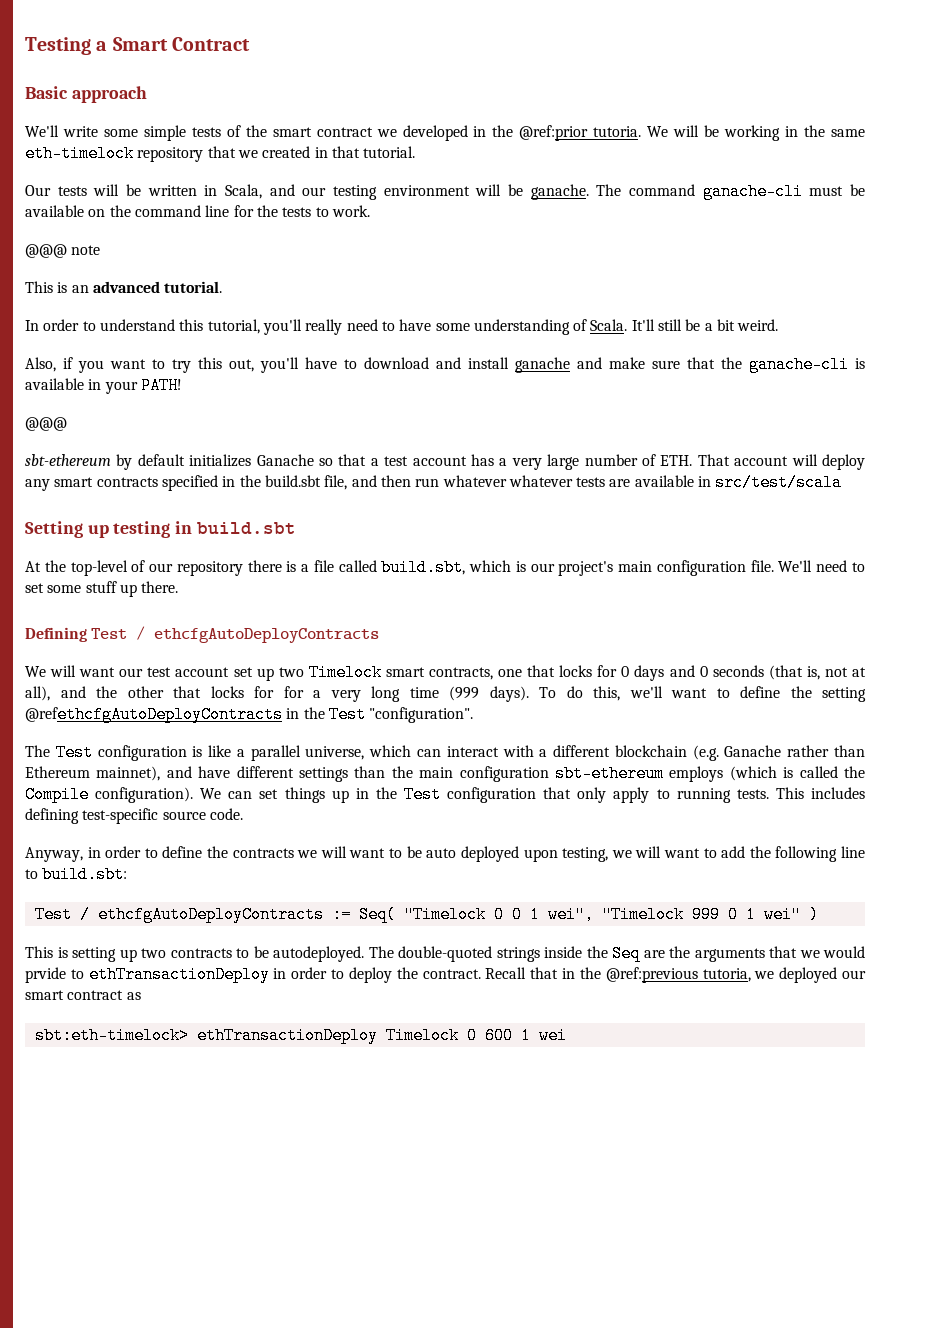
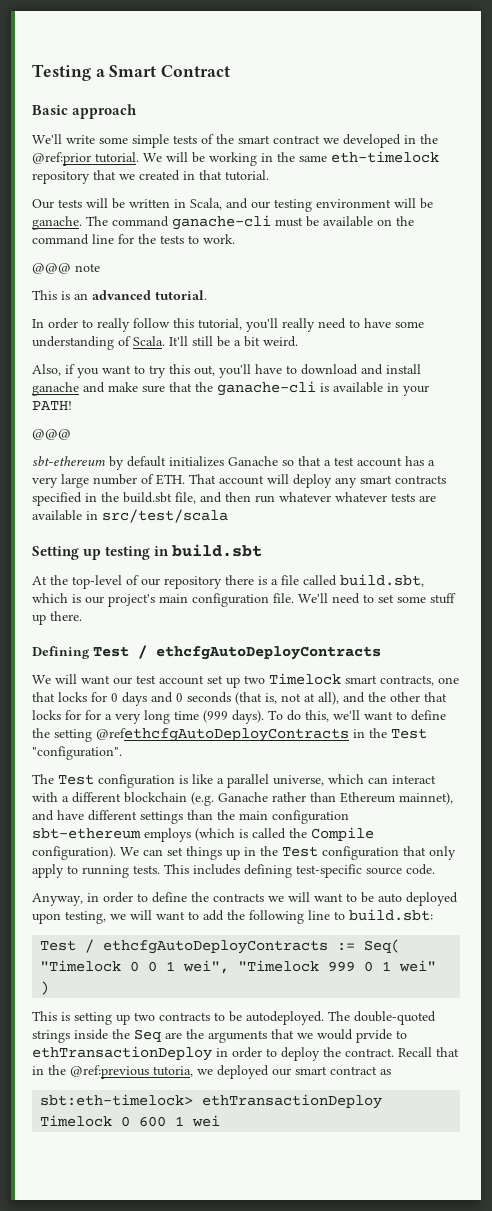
- We'll write some simple tests of the smart contract we developed in the @ref:prior tutoria.
+ We'll write some simple tests of the smart contract we developed in the @ref:prior tutorial.
- In order to understand this tutorial, you'll really need to have some understanding of Scala.
+ In order to really follow this tutorial, you'll really need to have some understanding of Scala.

